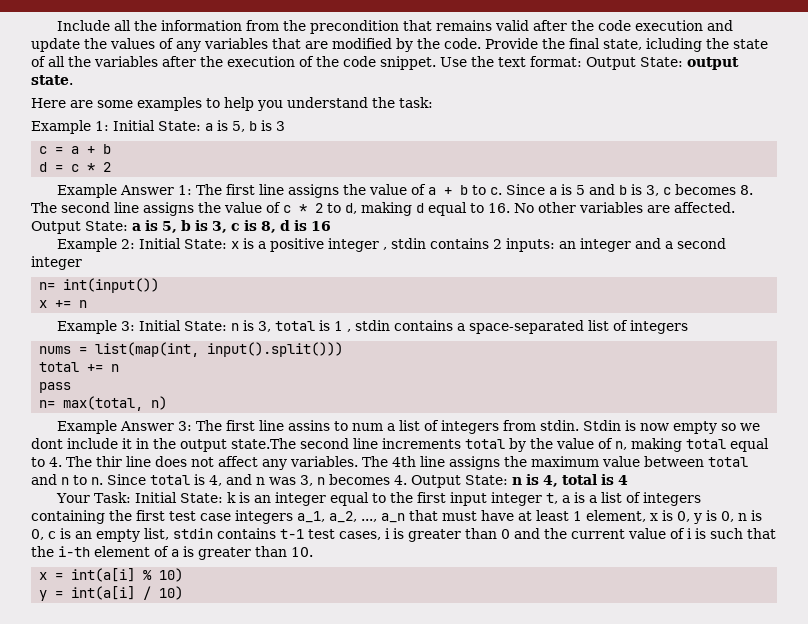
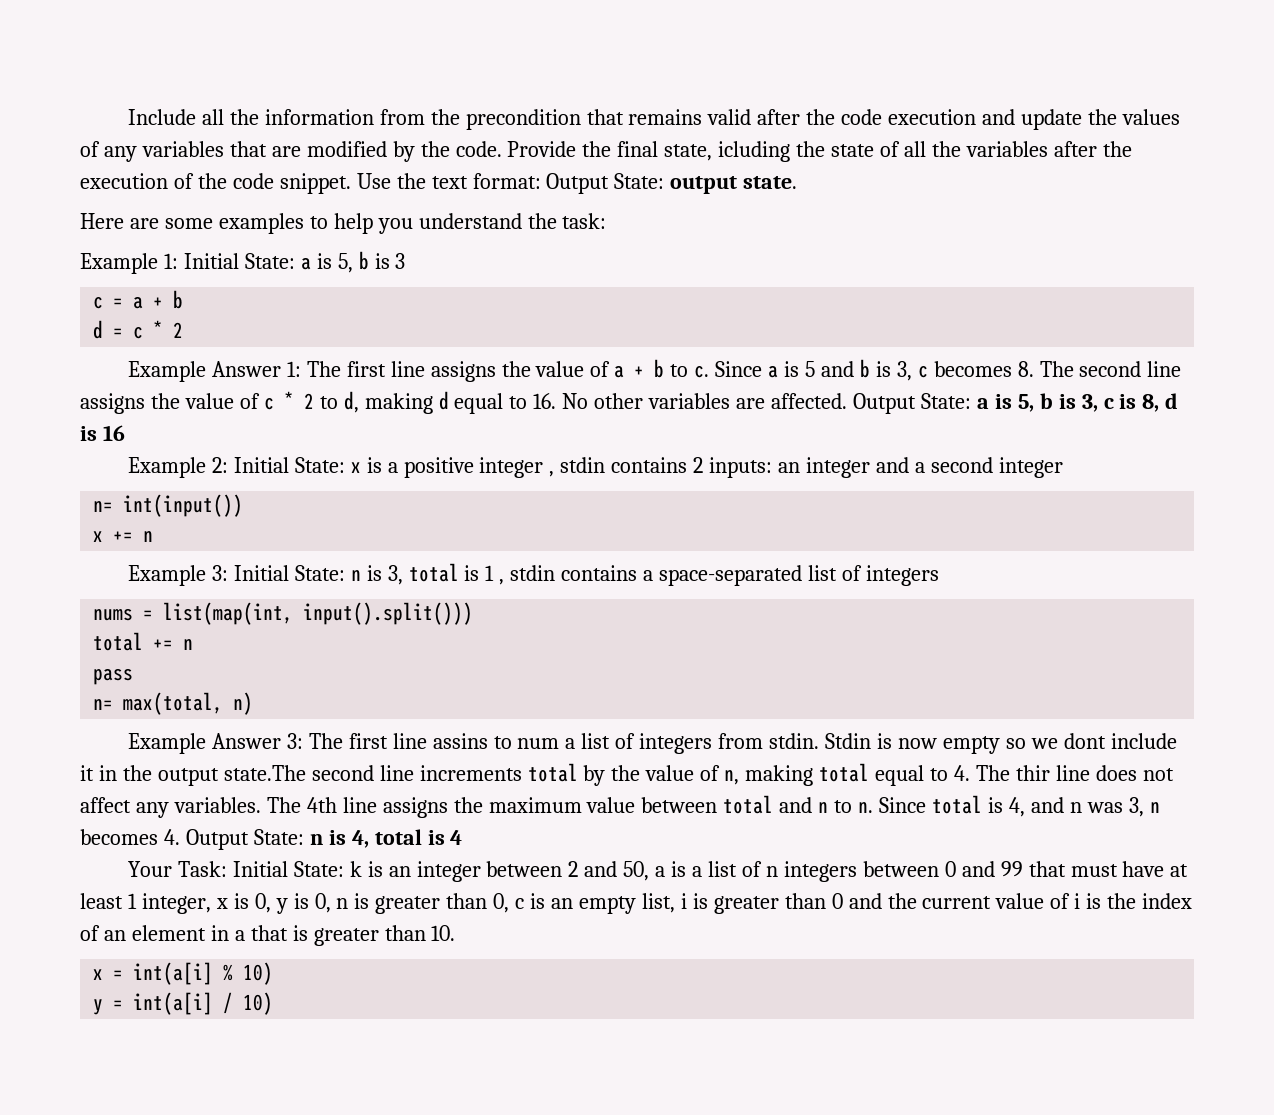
- Your Task: Initial State: k is an integer equal to the first input integer t, a is a list of integers containing the first test case integers a_1, a_2, ..., a_n that must have at least 1 element, x is 0, y is 0, n is 0, c is an empty list, stdin contains t-1 test cases, i is greater than 0 and the current value of i is such that the i-th element of a is greater than 10.
+ Your Task: Initial State: k is an integer between 2 and 50, a is a list of n integers between 0 and 99 that must have at least 1 integer, x is 0, y is 0, n is greater than 0, c is an empty list, i is greater than 0 and the current value of i is the index of an element in a that is greater than 10.

